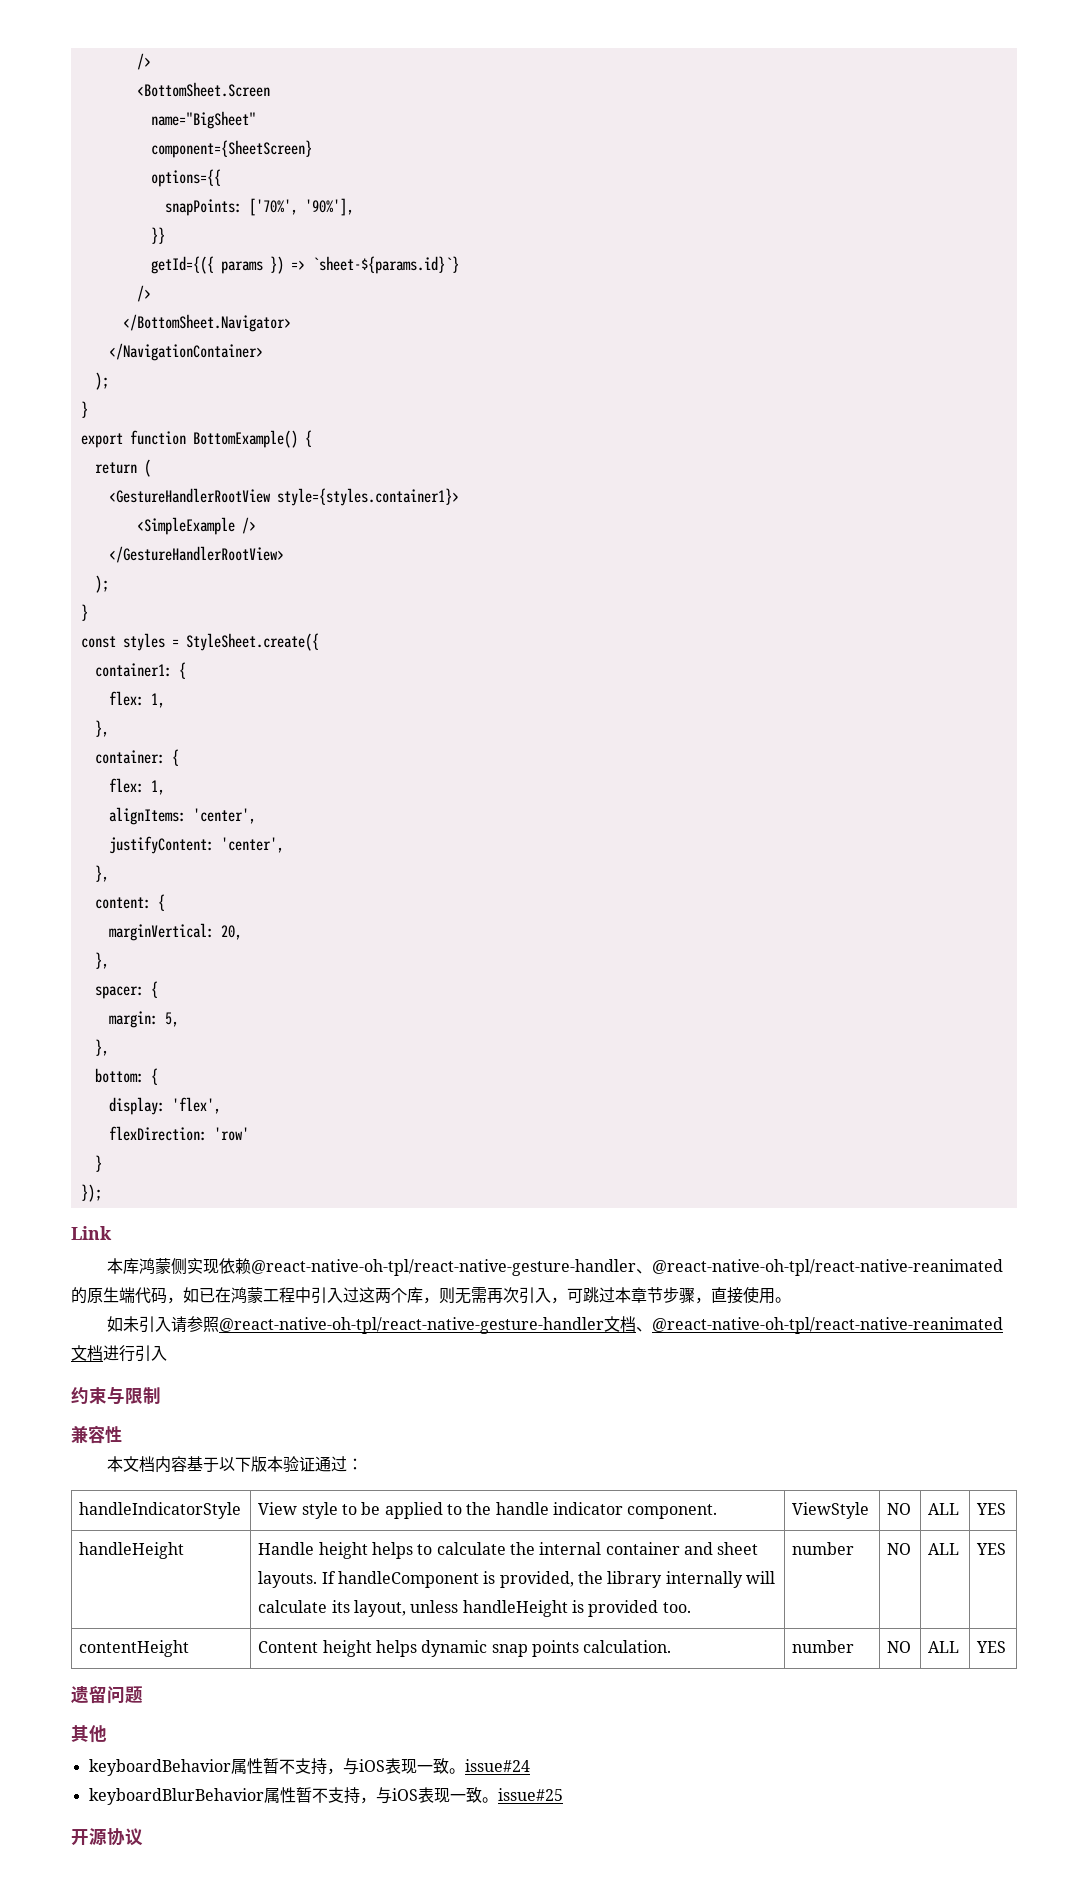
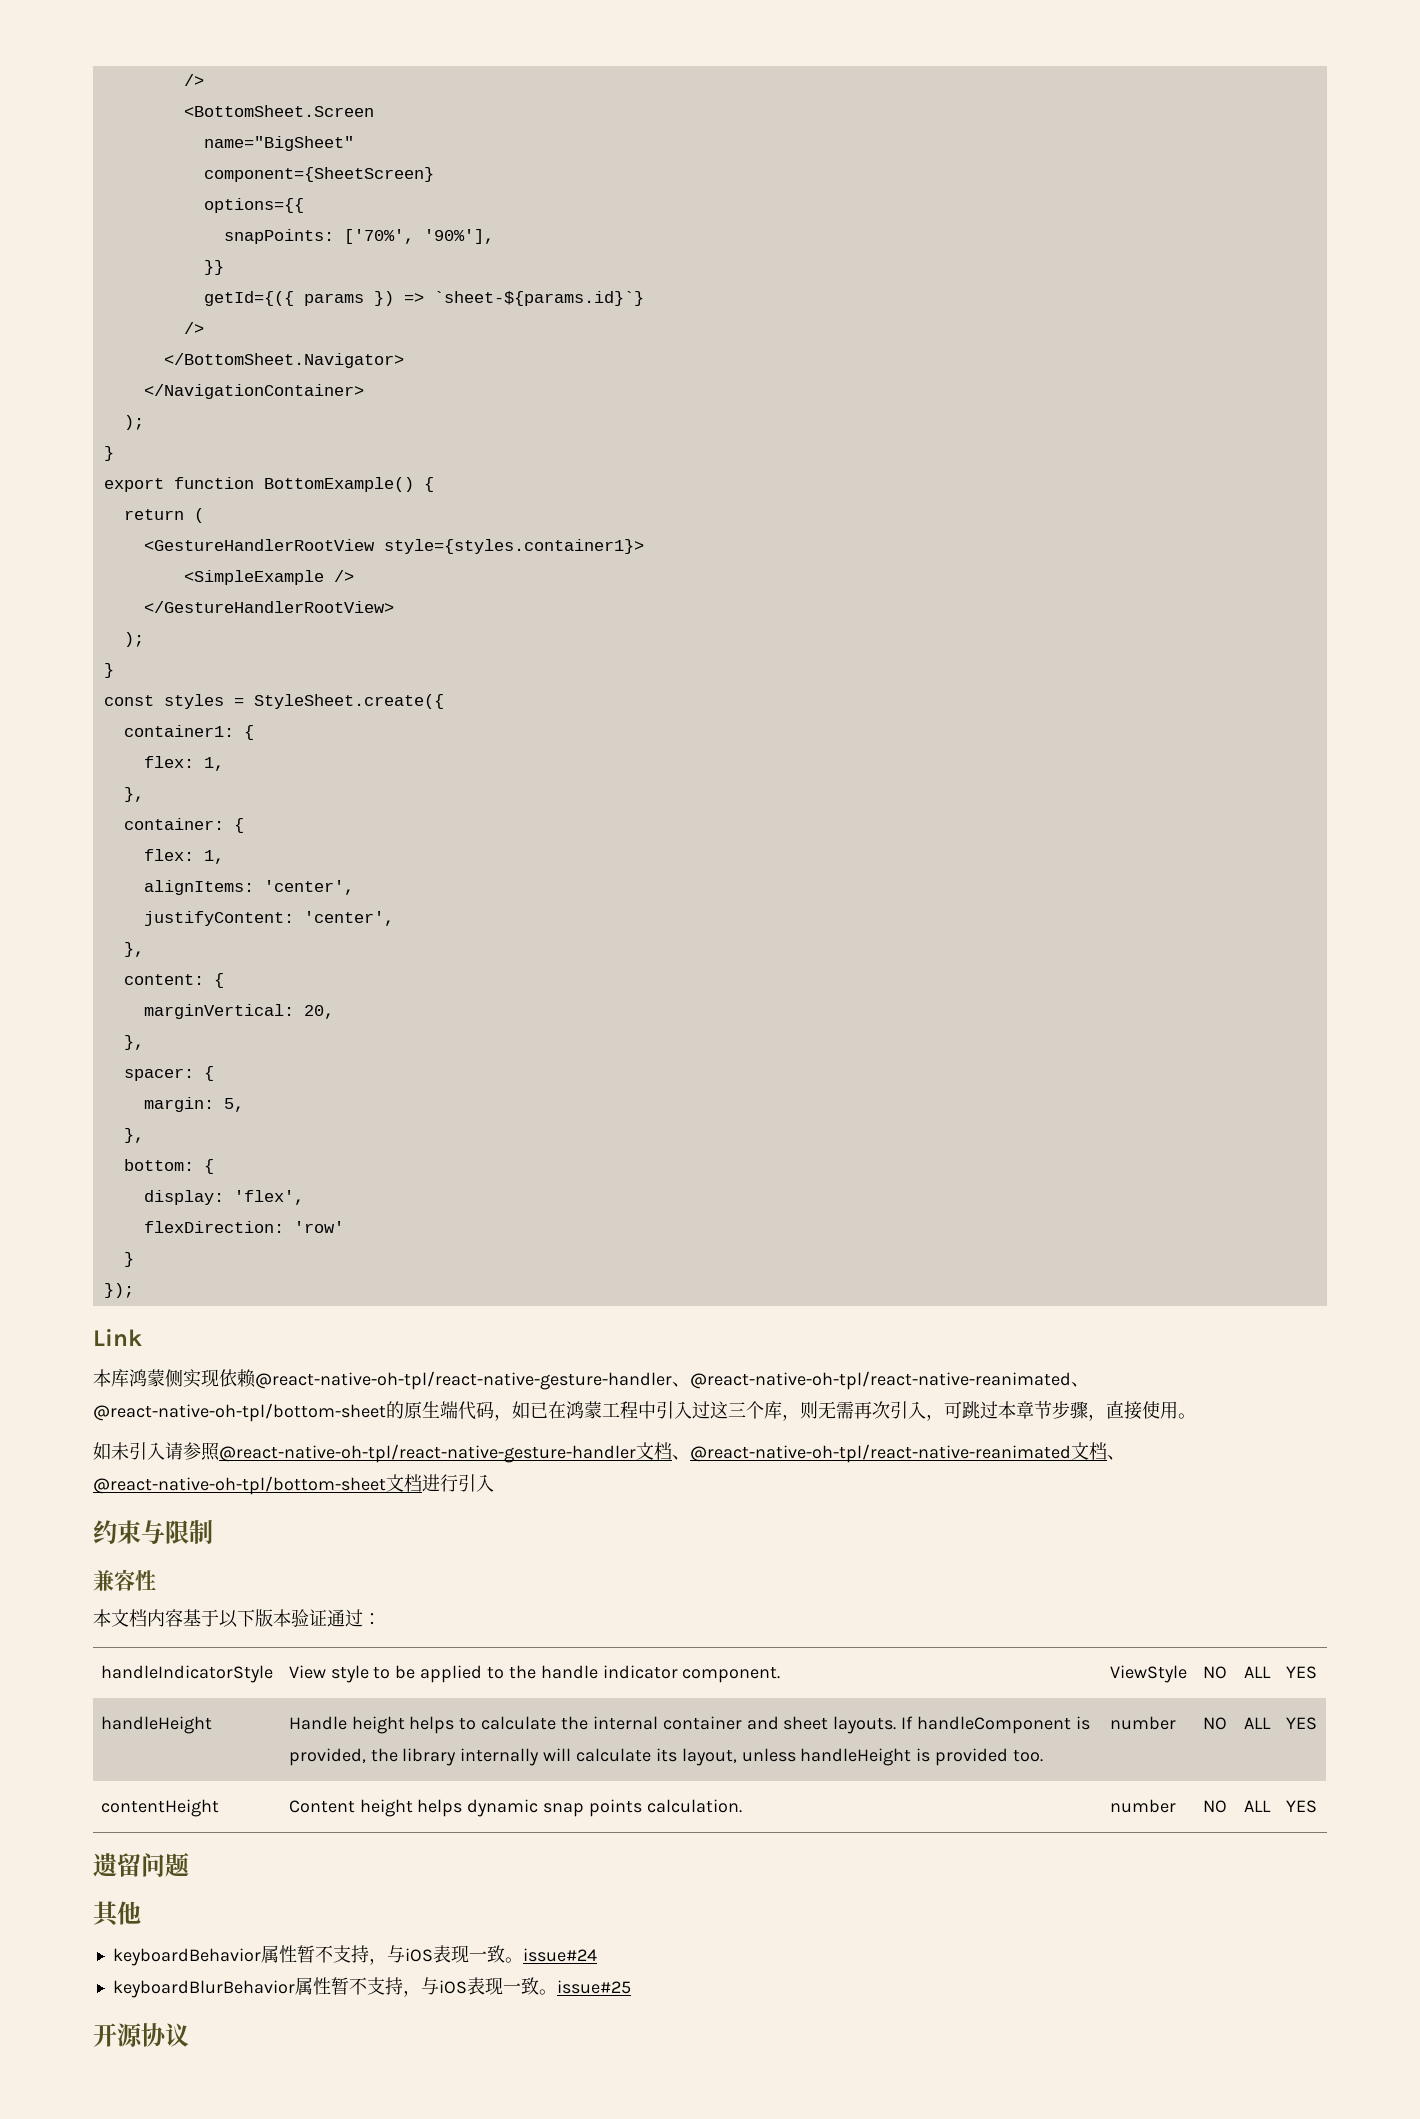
- 本库鸿蒙侧实现依赖@react-native-oh-tpl/react-native-gesture-handler、@react-native-oh-tpl/react-native-reanimated的原生端代码，如已在鸿蒙工程中引入过这两个库，则无需再次引入，可跳过本章节步骤，直接使用。
+ 本库鸿蒙侧实现依赖@react-native-oh-tpl/react-native-gesture-handler、@react-native-oh-tpl/react-native-reanimated、@react-native-oh-tpl/bottom-sheet的原生端代码，如已在鸿蒙工程中引入过这三个库，则无需再次引入，可跳过本章节步骤，直接使用。
- 如未引入请参照@react-native-oh-tpl/react-native-gesture-handler文档、@react-native-oh-tpl/react-native-reanimated文档进行引入
+ 如未引入请参照@react-native-oh-tpl/react-native-gesture-handler文档、@react-native-oh-tpl/react-native-reanimated文档、@react-native-oh-tpl/bottom-sheet文档进行引入

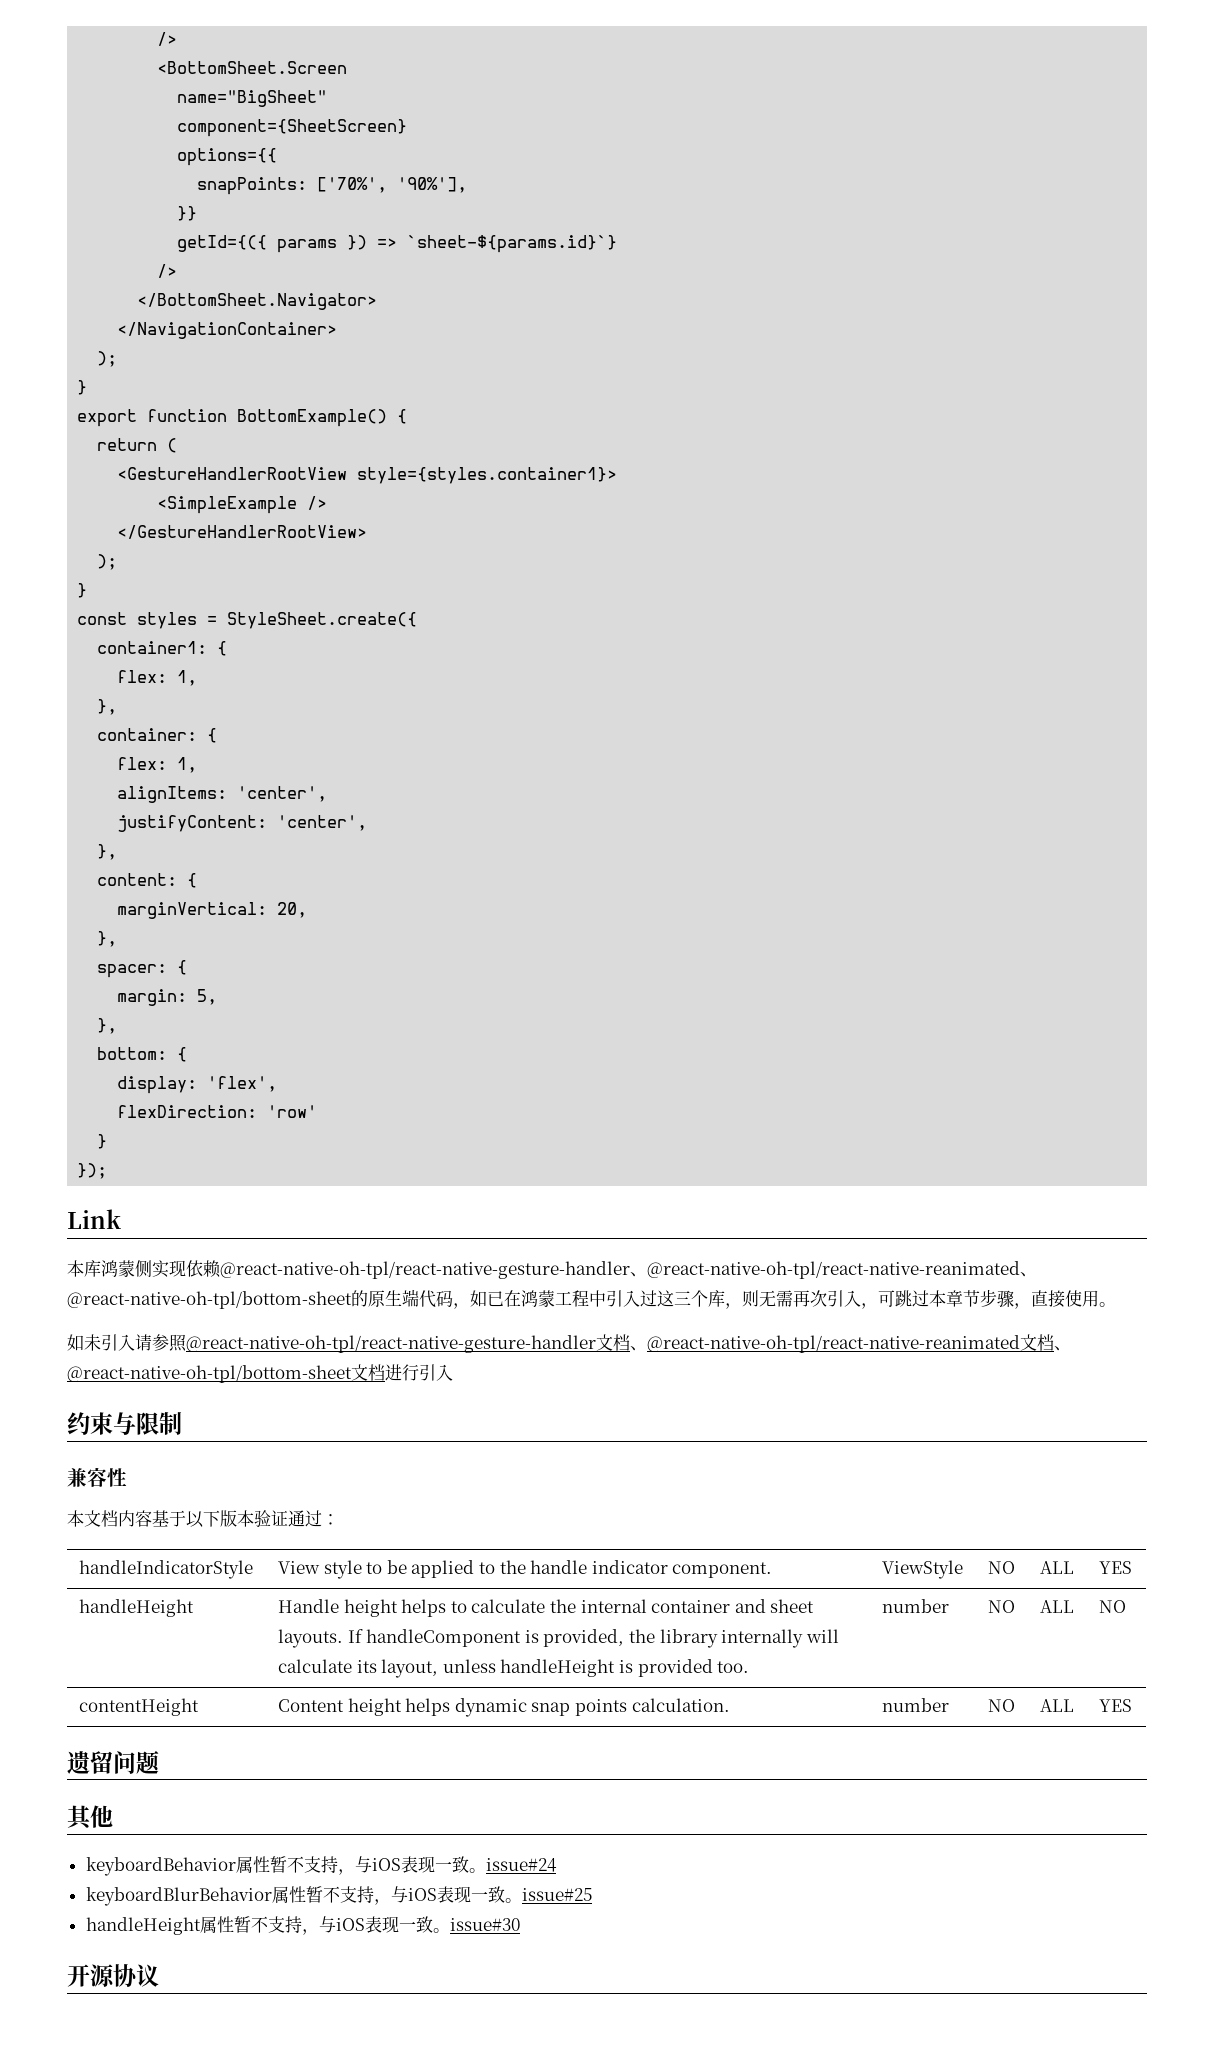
- handleHeight | Handle height helps to calculate the internal container and sheet layouts. If handleComponent is provided, the library internally will calculate its layout, unless handleHeight is provided too. | number | NO | ALL | YES
+ handleHeight | Handle height helps to calculate the internal container and sheet layouts. If handleComponent is provided, the library internally will calculate its layout, unless handleHeight is provided too. | number | NO | ALL | NO
+ handleHeight属性暂不支持，与iOS表现一致。issue#30

